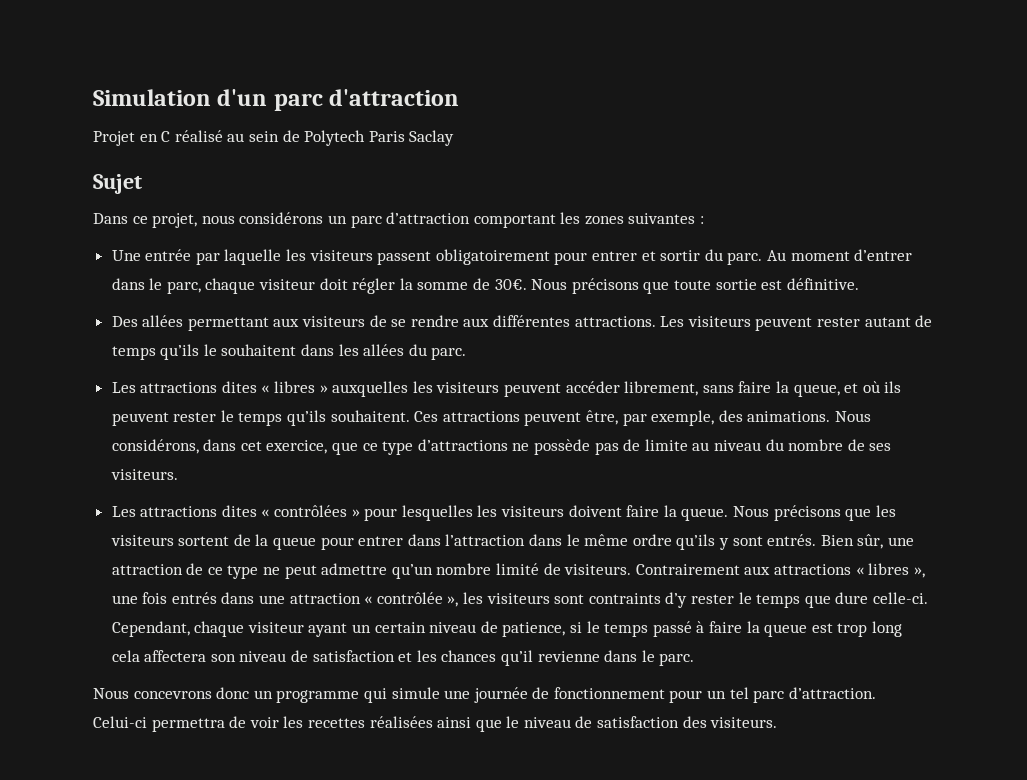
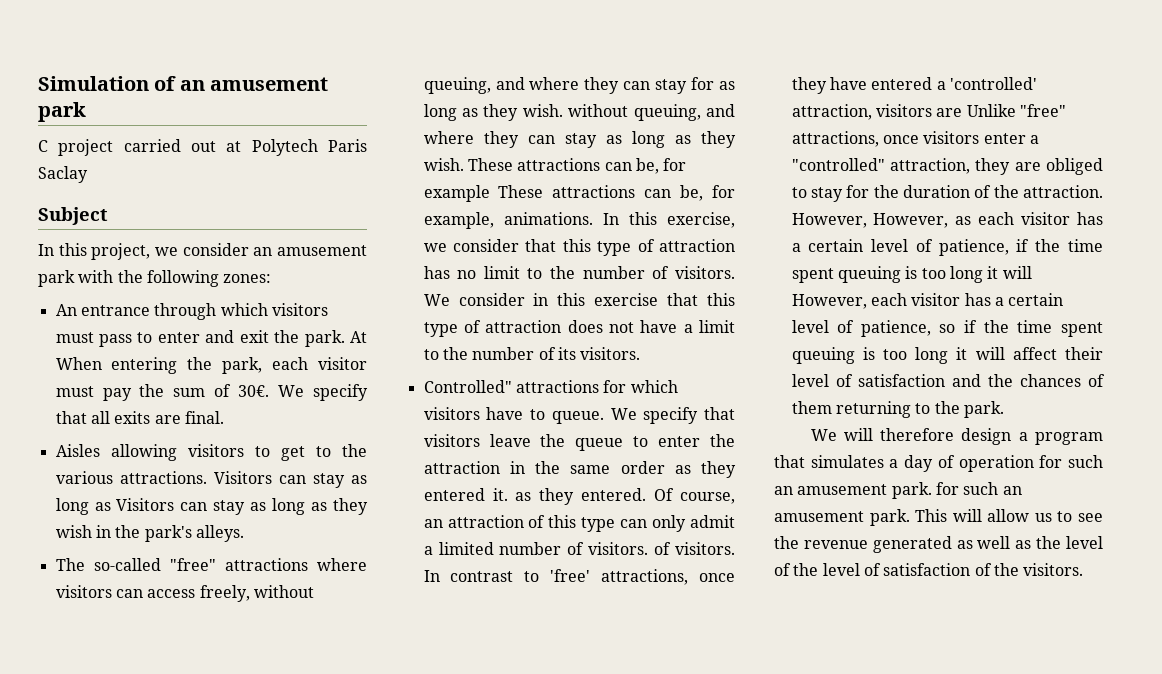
- Simulation d'un parc d'attraction
- Projet en C réalisé au sein de Polytech Paris Saclay
- Sujet
- Dans ce projet, nous considérons un parc d’attraction comportant les zones suivantes :
- Une entrée par laquelle les visiteurs passent obligatoirement pour entrer et sortir du parc. Au moment d’entrer dans le parc, chaque visiteur doit régler la somme de 30€. Nous précisons que toute sortie est définitive.
- Des allées permettant aux visiteurs de se rendre aux différentes attractions. Les visiteurs peuvent rester autant de temps qu’ils le souhaitent dans les allées du parc.
- Les attractions dites « libres » auxquelles les visiteurs peuvent accéder librement, sans faire la queue, et où ils peuvent rester le temps qu’ils souhaitent. Ces attractions peuvent être, par exemple, des animations. Nous considérons, dans cet exercice, que ce type d’attractions ne possède pas de limite au niveau du nombre de ses visiteurs.
- Les attractions dites « contrôlées » pour lesquelles les visiteurs doivent faire la queue. Nous précisons que les visiteurs sortent de la queue pour entrer dans l’attraction dans le même ordre qu’ils y sont entrés. Bien sûr, une attraction de ce type ne peut admettre qu’un nombre limité de visiteurs. Contrairement aux attractions « libres », une fois entrés dans une attraction « contrôlée », les visiteurs sont contraints d’y rester le temps que dure celle-ci. Cependant, chaque visiteur ayant un certain niveau de patience, si le temps passé à faire la queue est trop long cela affectera son niveau de satisfaction et les chances qu’il revienne dans le parc.
- Nous concevrons donc un programme qui simule une journée de fonctionnement pour un tel parc d’attraction. Celui-ci permettra de voir les recettes réalisées ainsi que le niveau de satisfaction des visiteurs.
+ Simulation of an amusement park
+ C project carried out at Polytech Paris Saclay
+ Subject
+ In this project, we consider an amusement park with the following zones:
+ An entrance through which visitors must pass to enter and exit the park. At When entering the park, each visitor must pay the sum of 30€. We specify that all exits are final.
+ Aisles allowing visitors to get to the various attractions. Visitors can stay as long as Visitors can stay as long as they wish in the park's alleys.
+ The so-called "free" attractions where visitors can access freely, without queuing, and where they can stay for as long as they wish. without queuing, and where they can stay as long as they wish. These attractions can be, for example These attractions can be, for example, animations. In this exercise, we consider that this type of attraction has no limit to the number of visitors. We consider in this exercise that this type of attraction does not have a limit to the number of its visitors.
+ Controlled" attractions for which visitors have to queue. We specify that visitors leave the queue to enter the attraction in the same order as they entered it. as they entered. Of course, an attraction of this type can only admit a limited number of visitors. of visitors. In contrast to 'free' attractions, once they have entered a 'controlled' attraction, visitors are Unlike "free" attractions, once visitors enter a "controlled" attraction, they are obliged to stay for the duration of the attraction. However, However, as each visitor has a certain level of patience, if the time spent queuing is too long it will However, each visitor has a certain level of patience, so if the time spent queuing is too long it will affect their level of satisfaction and the chances of them returning to the park.
+ We will therefore design a program that simulates a day of operation for such an amusement park. for such an amusement park. This will allow us to see the revenue generated as well as the level of the level of satisfaction of the visitors.

